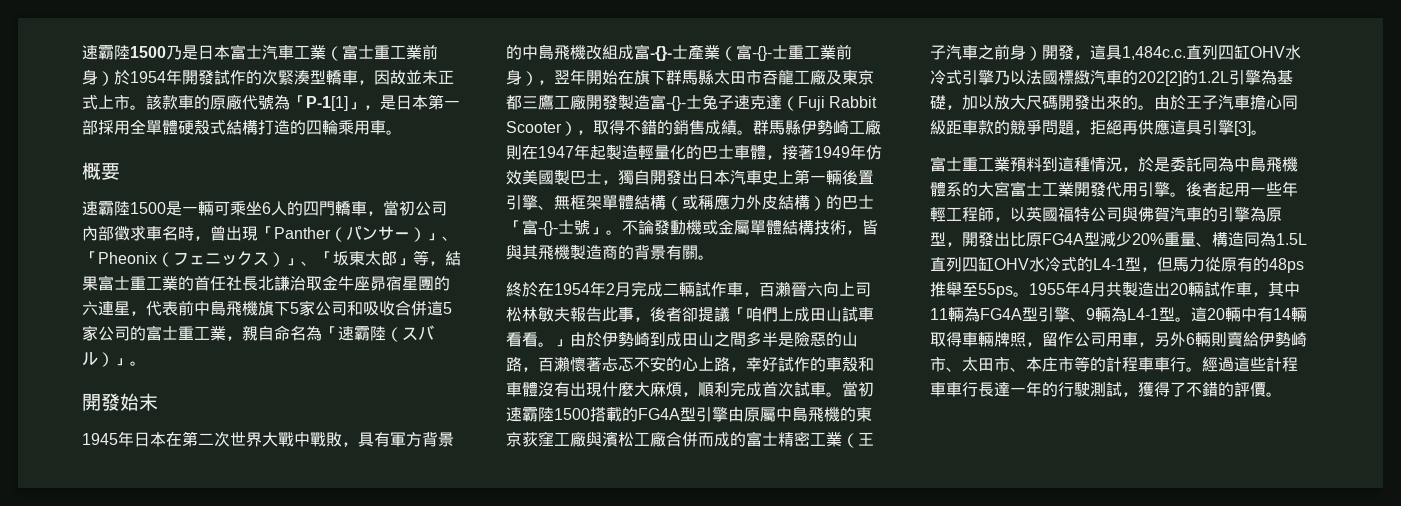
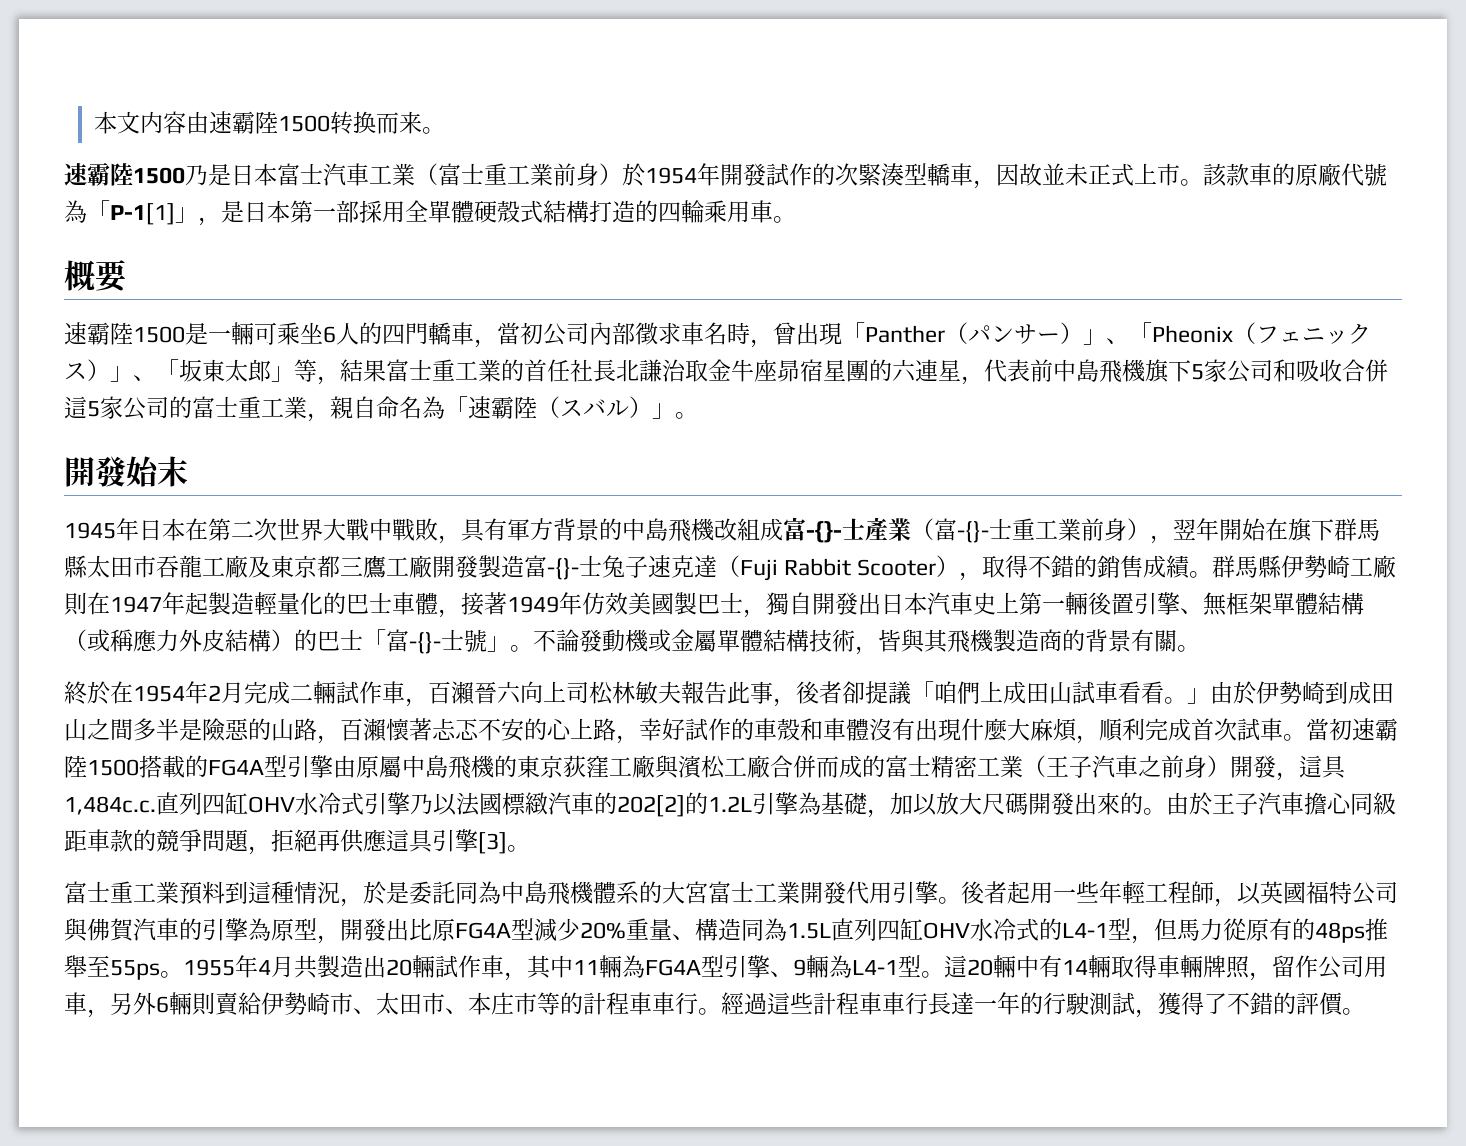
+ 本文内容由速霸陸1500转换而来。

